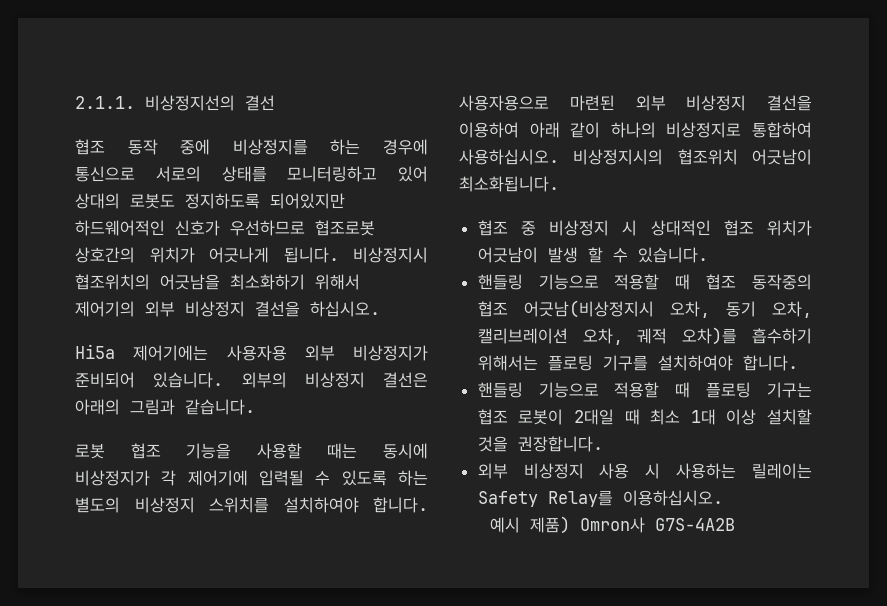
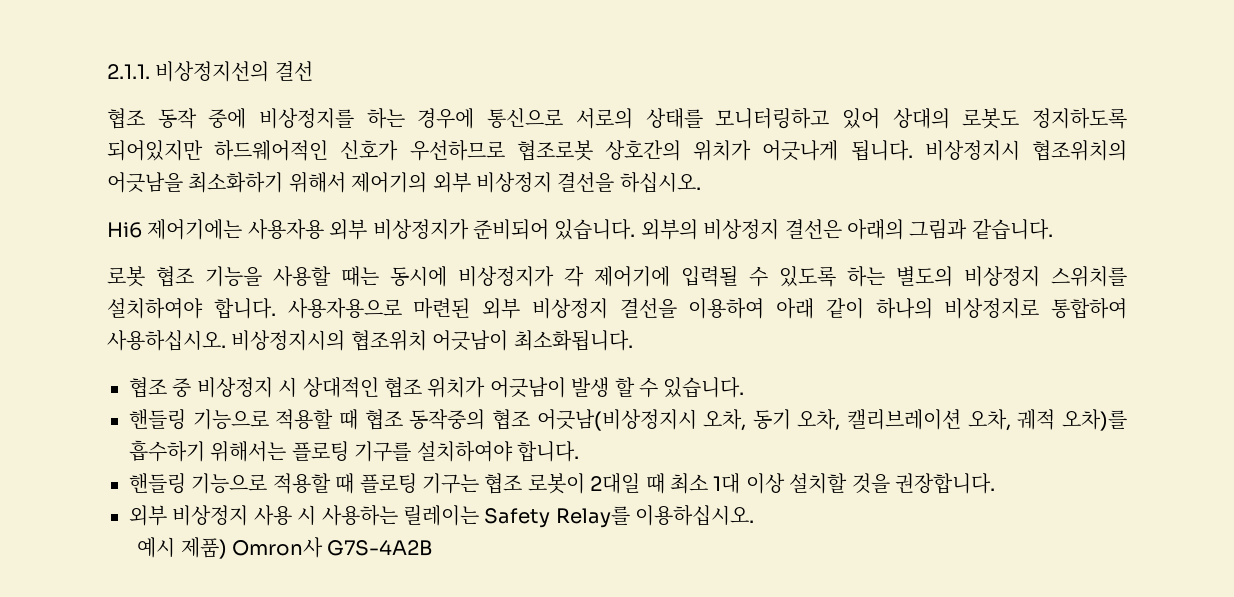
- Hi5a 제어기에는 사용자용 외부 비상정지가 준비되어 있습니다.
+ Hi6 제어기에는 사용자용 외부 비상정지가 준비되어 있습니다.

